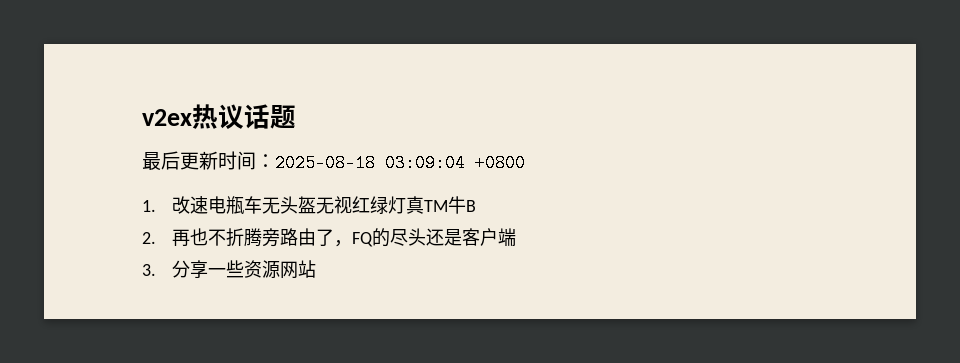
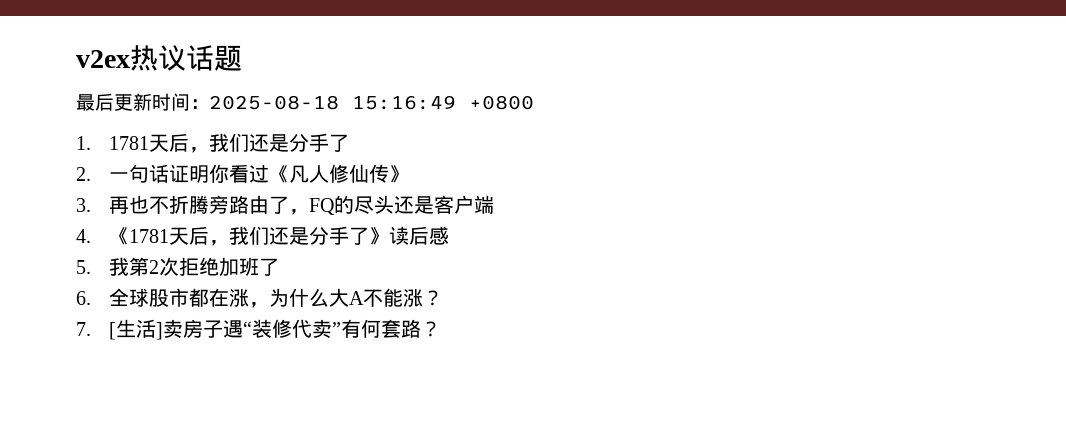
- 最后更新时间：2025-08-18 03:09:04 +0800
+ 最后更新时间：2025-08-18 15:16:49 +0800
- 1.改速电瓶车无头盔无视红绿灯真TM牛B
- 2.再也不折腾旁路由了，FQ的尽头还是客户端
+ 1. 1781天后，我们还是分手了
+ 2.一句话证明你看过《凡人修仙传》
+ 3.再也不折腾旁路由了，FQ的尽头还是客户端
- 3.分享一些资源网站
+ 4.《1781天后，我们还是分手了》读后感
+ 5.我第2次拒绝加班了
+ 6.全球股市都在涨，为什么大A不能涨？
+ 7. [生活]卖房子遇“装修代卖”有何套路？

